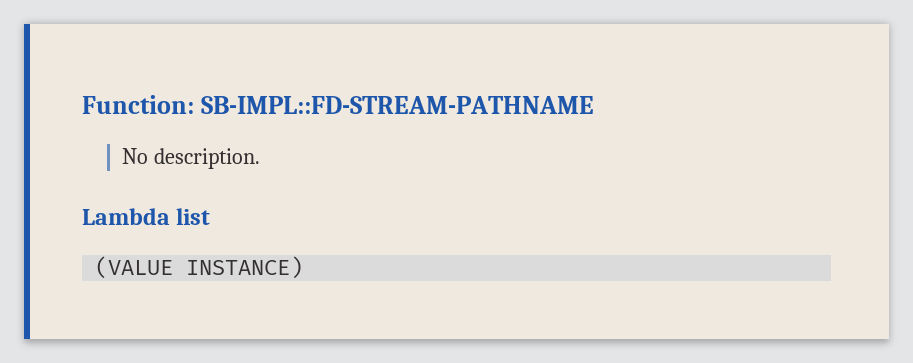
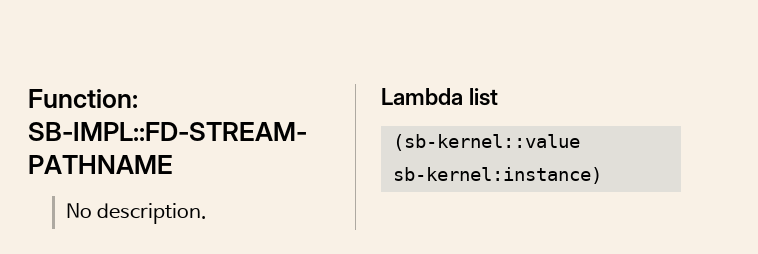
- (VALUE INSTANCE)
+ (sb-kernel::value sb-kernel:instance)

